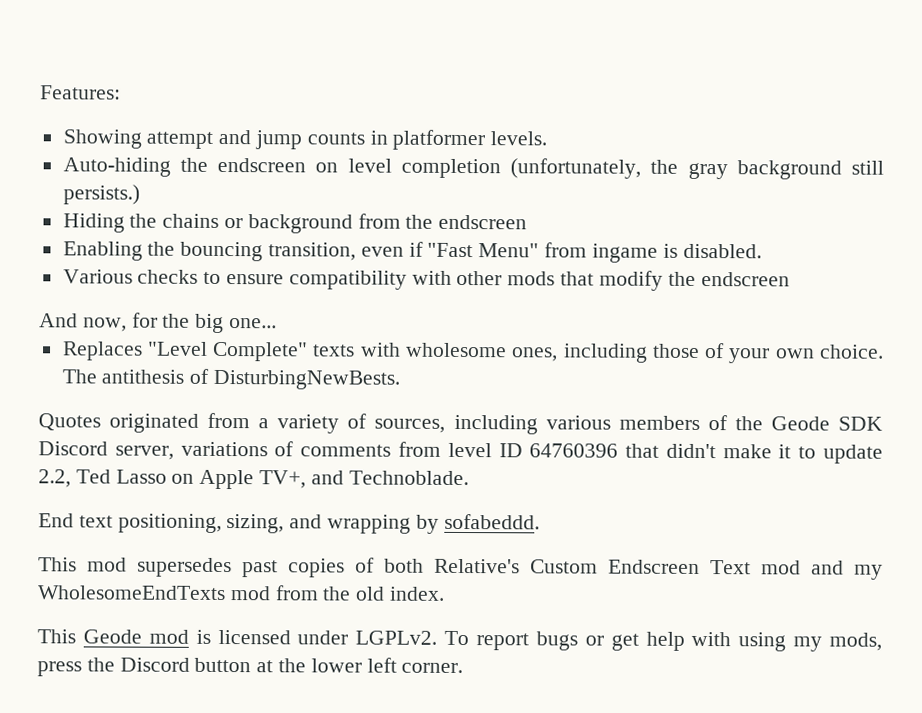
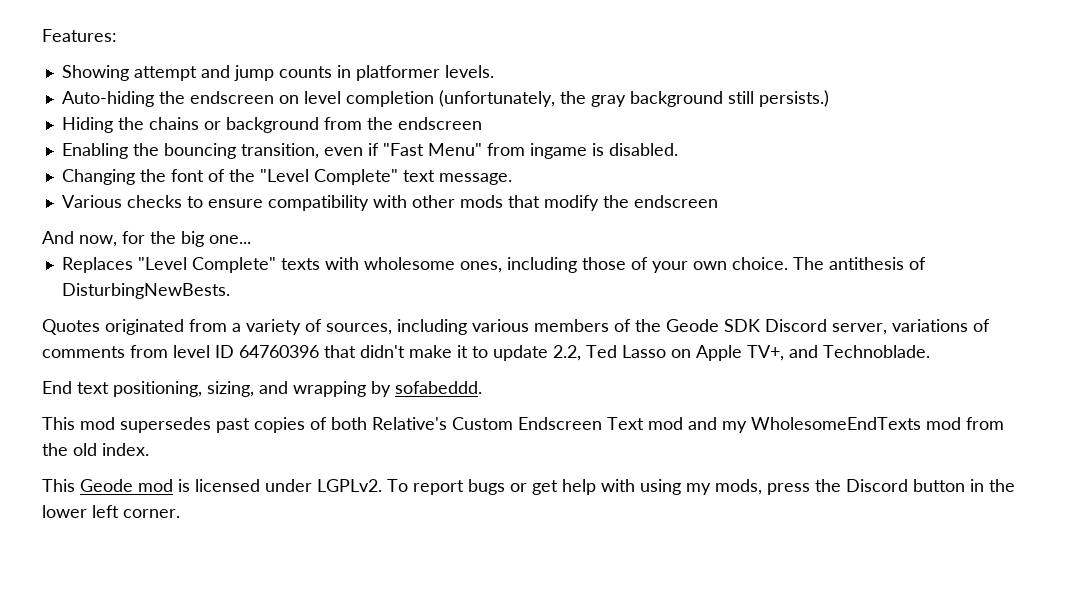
+ Changing the font of the "Level Complete" text message.
- To report bugs or get help with using my mods, press the Discord button at the lower left corner.
+ To report bugs or get help with using my mods, press the Discord button in the lower left corner.

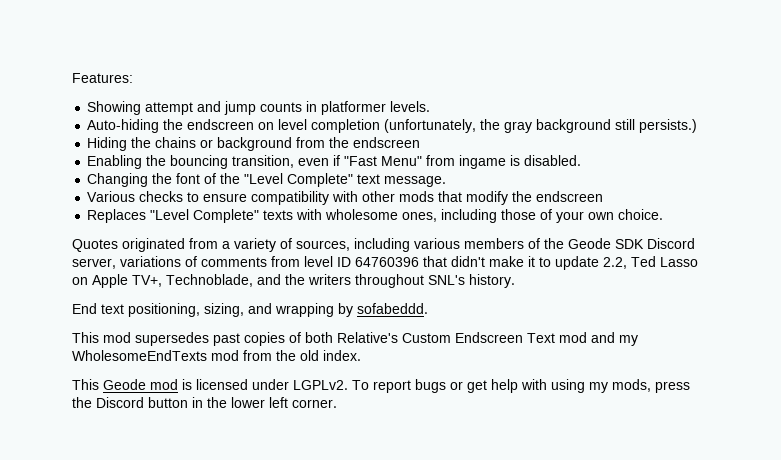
- And now, for the big one...
- The antithesis of DisturbingNewBests.
- Quotes originated from a variety of sources, including various members of the Geode SDK Discord server, variations of comments from level ID 64760396 that didn't make it to update 2.2, Ted Lasso on Apple TV+, and Technoblade.
+ Quotes originated from a variety of sources, including various members of the Geode SDK Discord server, variations of comments from level ID 64760396 that didn't make it to update 2.2, Ted Lasso on Apple TV+, Technoblade, and the writers throughout SNL's history.

